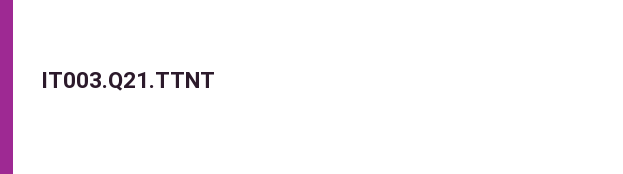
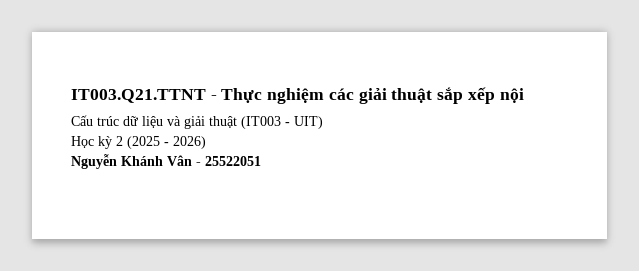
- IT003.Q21.TTNT
+ IT003.Q21.TTNT - Thực nghiệm các giải thuật sắp xếp nội
+ Cấu trúc dữ liệu và giải thuật (IT003 - UIT)
+ Học kỳ 2 (2025 - 2026)
+ Nguyễn Khánh Vân - 25522051

